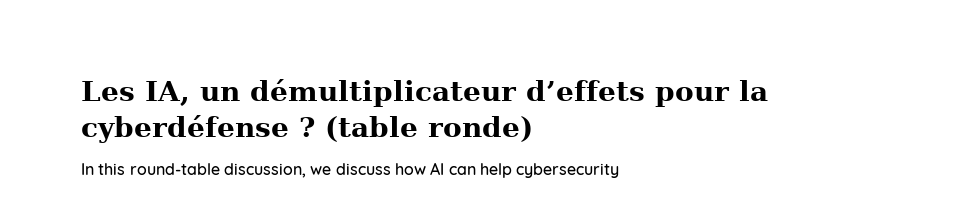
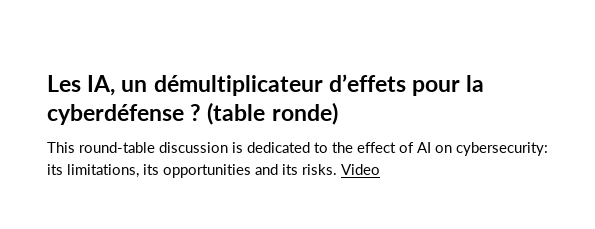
- In this round-table discussion, we discuss how AI can help cybersecurity
+ This round-table discussion is dedicated to the effect of AI on cybersecurity: its limitations, its opportunities and its risks. Video

